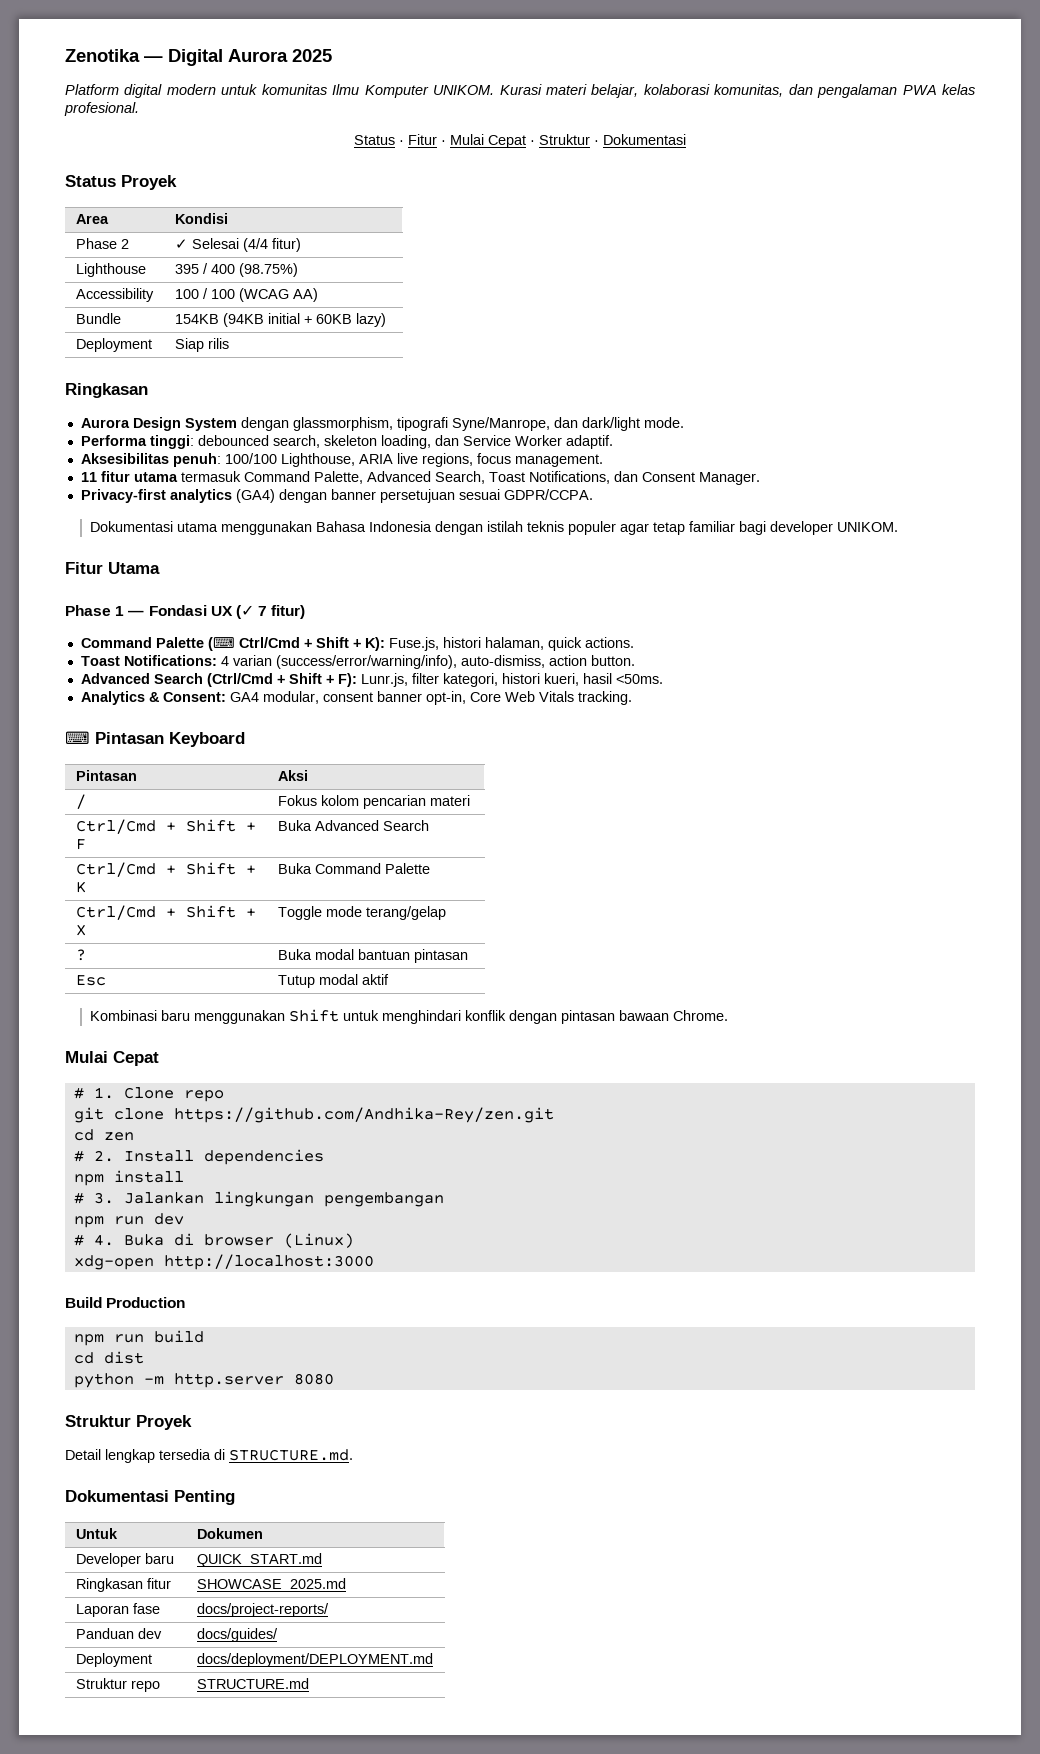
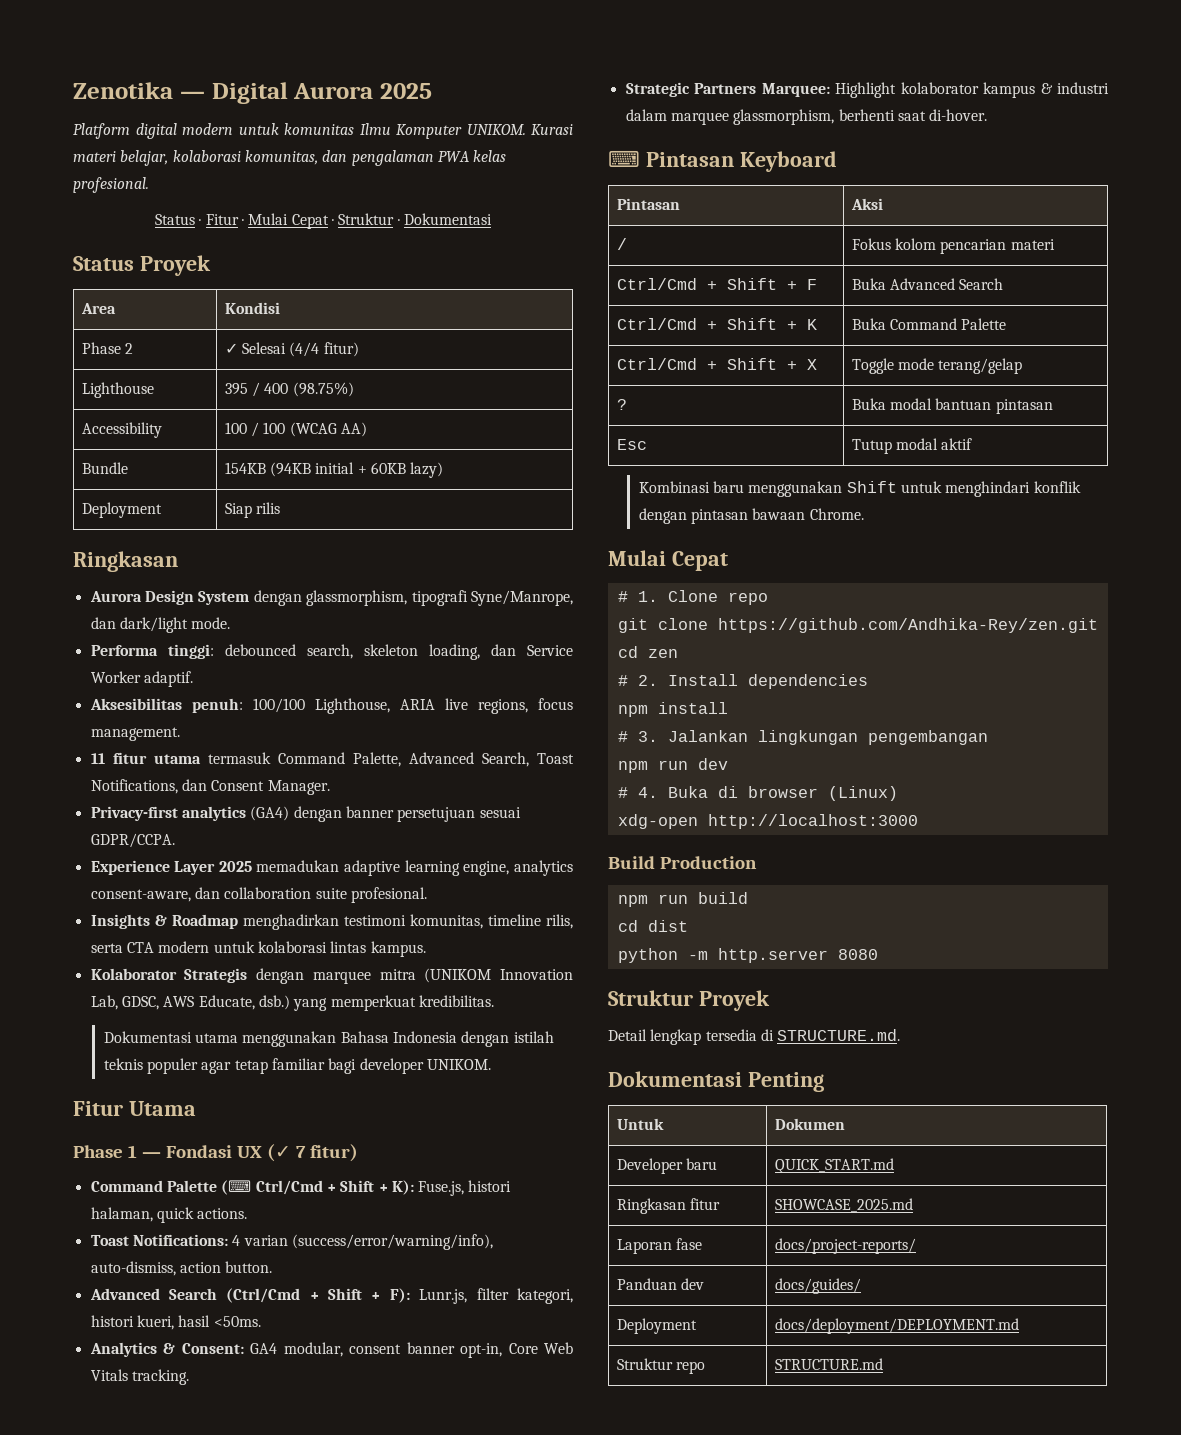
+ Experience Layer 2025 memadukan adaptive learning engine, analytics consent-aware, dan collaboration suite profesional.
+ Insights & Roadmap menghadirkan testimoni komunitas, timeline rilis, serta CTA modern untuk kolaborasi lintas kampus.
+ Kolaborator Strategis dengan marquee mitra (UNIKOM Innovation Lab, GDSC, AWS Educate, dsb.) yang memperkuat kredibilitas.
+ Strategic Partners Marquee: Highlight kolaborator kampus & industri dalam marquee glassmorphism, berhenti saat di-hover.

